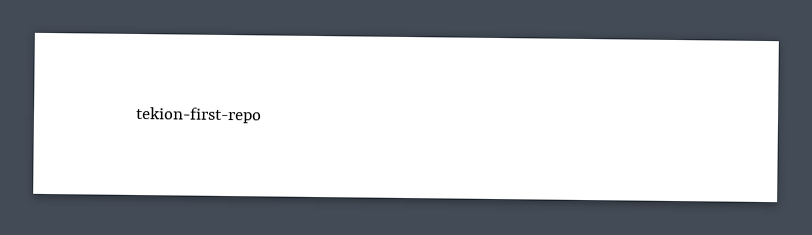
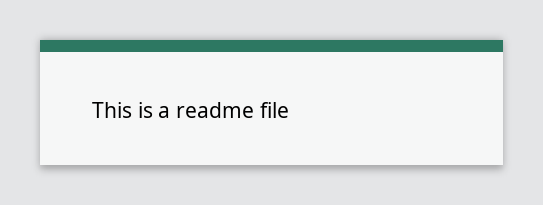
- tekion-first-repo
+ This is a readme file

